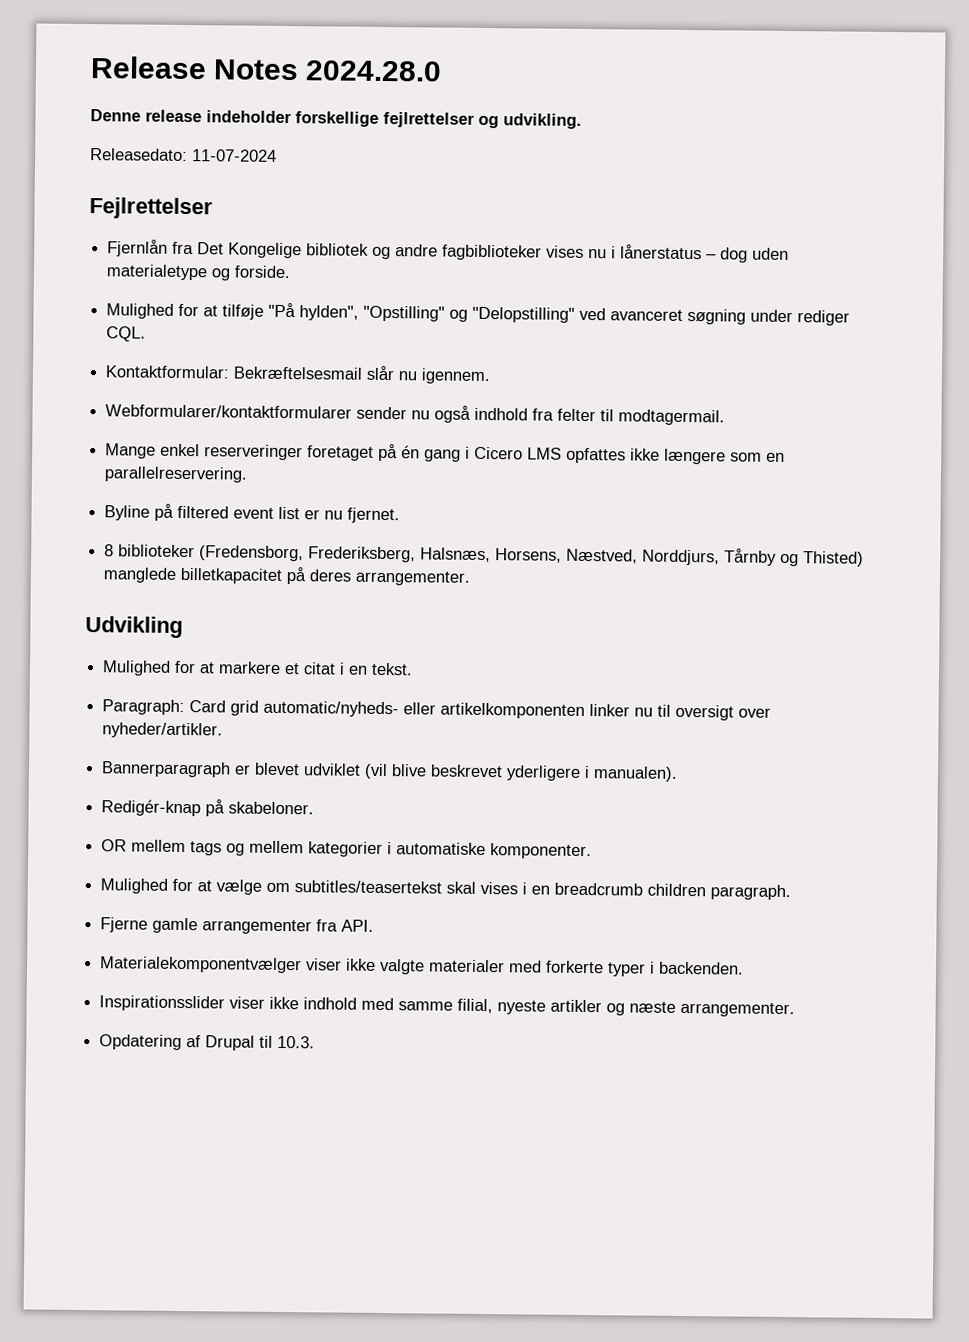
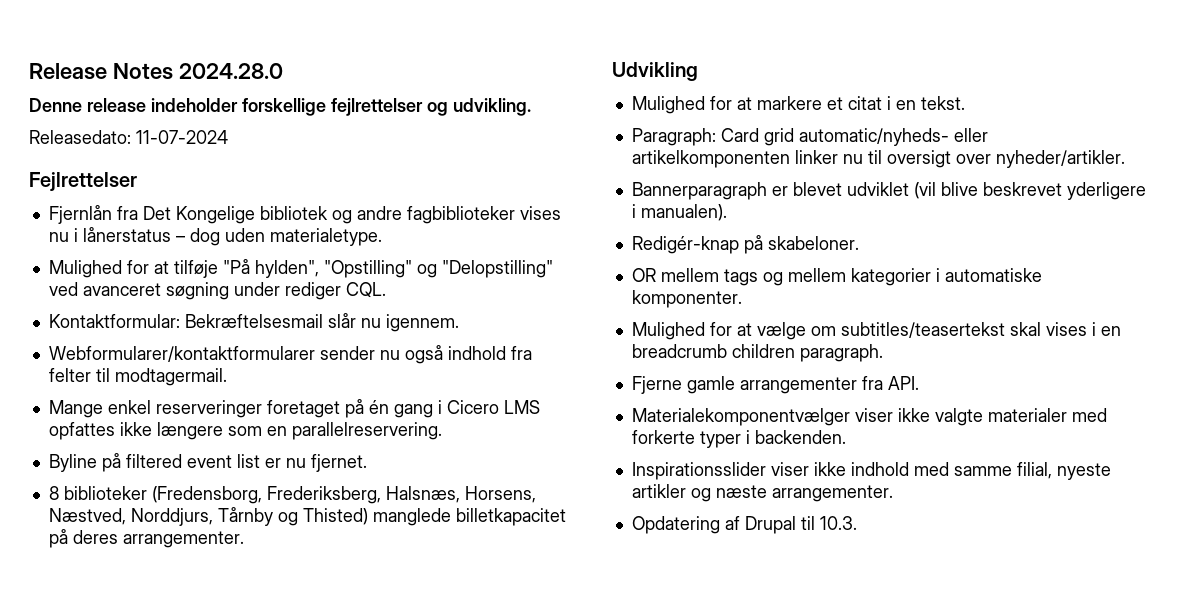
- Fjernlån fra Det Kongelige bibliotek og andre fagbiblioteker vises nu i lånerstatus – dog uden materialetype og forside.
+ Fjernlån fra Det Kongelige bibliotek og andre fagbiblioteker vises nu i lånerstatus – dog uden materialetype.

